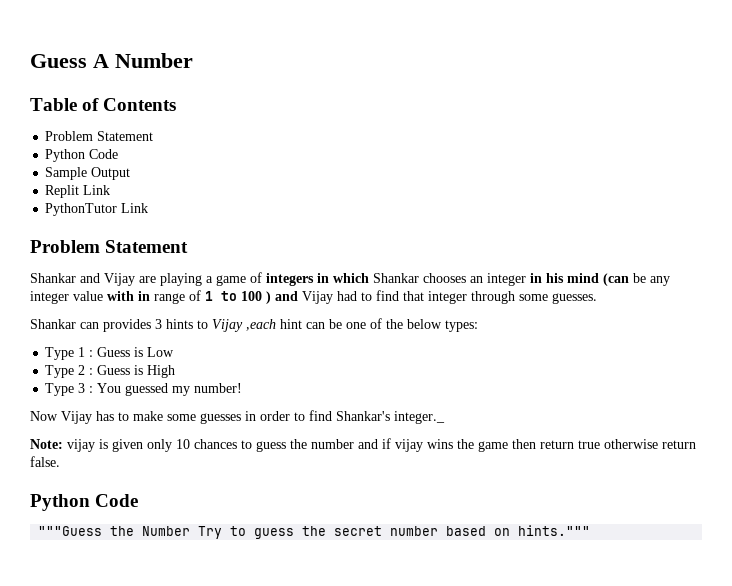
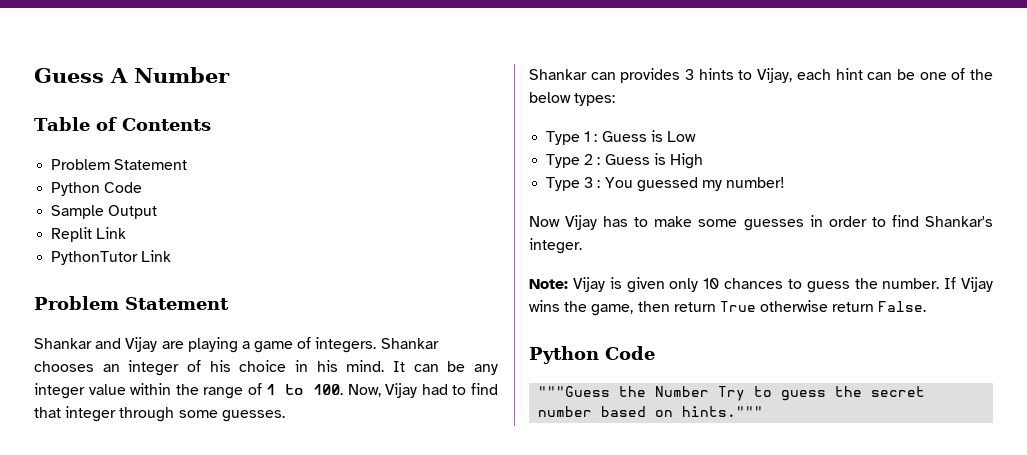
- Shankar and Vijay are playing a game of integers in which Shankar chooses an integer in his mind (can be any integer value with in range of 1 to 100 ) and Vijay had to find that integer through some guesses.
+ Shankar and Vijay are playing a game of integers. Shankar chooses an integer of his choice in his mind. It can be any integer value within the range of 1 to 100. Now, Vijay had to find that integer through some guesses.
- Shankar can provides 3 hints to Vijay ,each hint can be one of the below types:
+ Shankar can provides 3 hints to Vijay, each hint can be one of the below types:
- Now Vijay has to make some guesses in order to find Shankar's integer._
+ Now Vijay has to make some guesses in order to find Shankar's integer.
- Note: vijay is given only 10 chances to guess the number and if vijay wins the game then return true otherwise return false.
+ Note: Vijay is given only 10 chances to guess the number. If Vijay wins the game, then return True otherwise return False.

